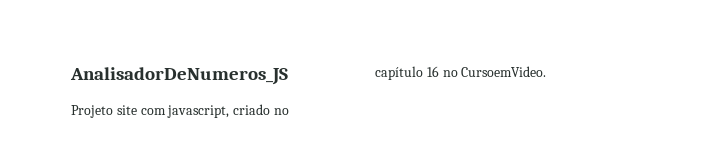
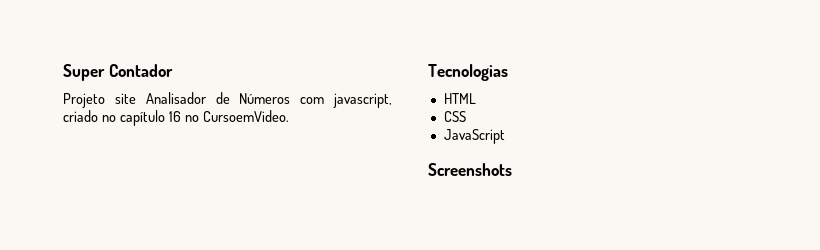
- AnalisadorDeNumeros_JS
+ Super Contador
- Projeto site com javascript, criado no capítulo 16 no CursoemVideo.
+ Projeto site Analisador de Números com javascript, criado no capítulo 16 no CursoemVideo.
+ Tecnologias
+ HTML
+ CSS
+ JavaScript
+ Screenshots

